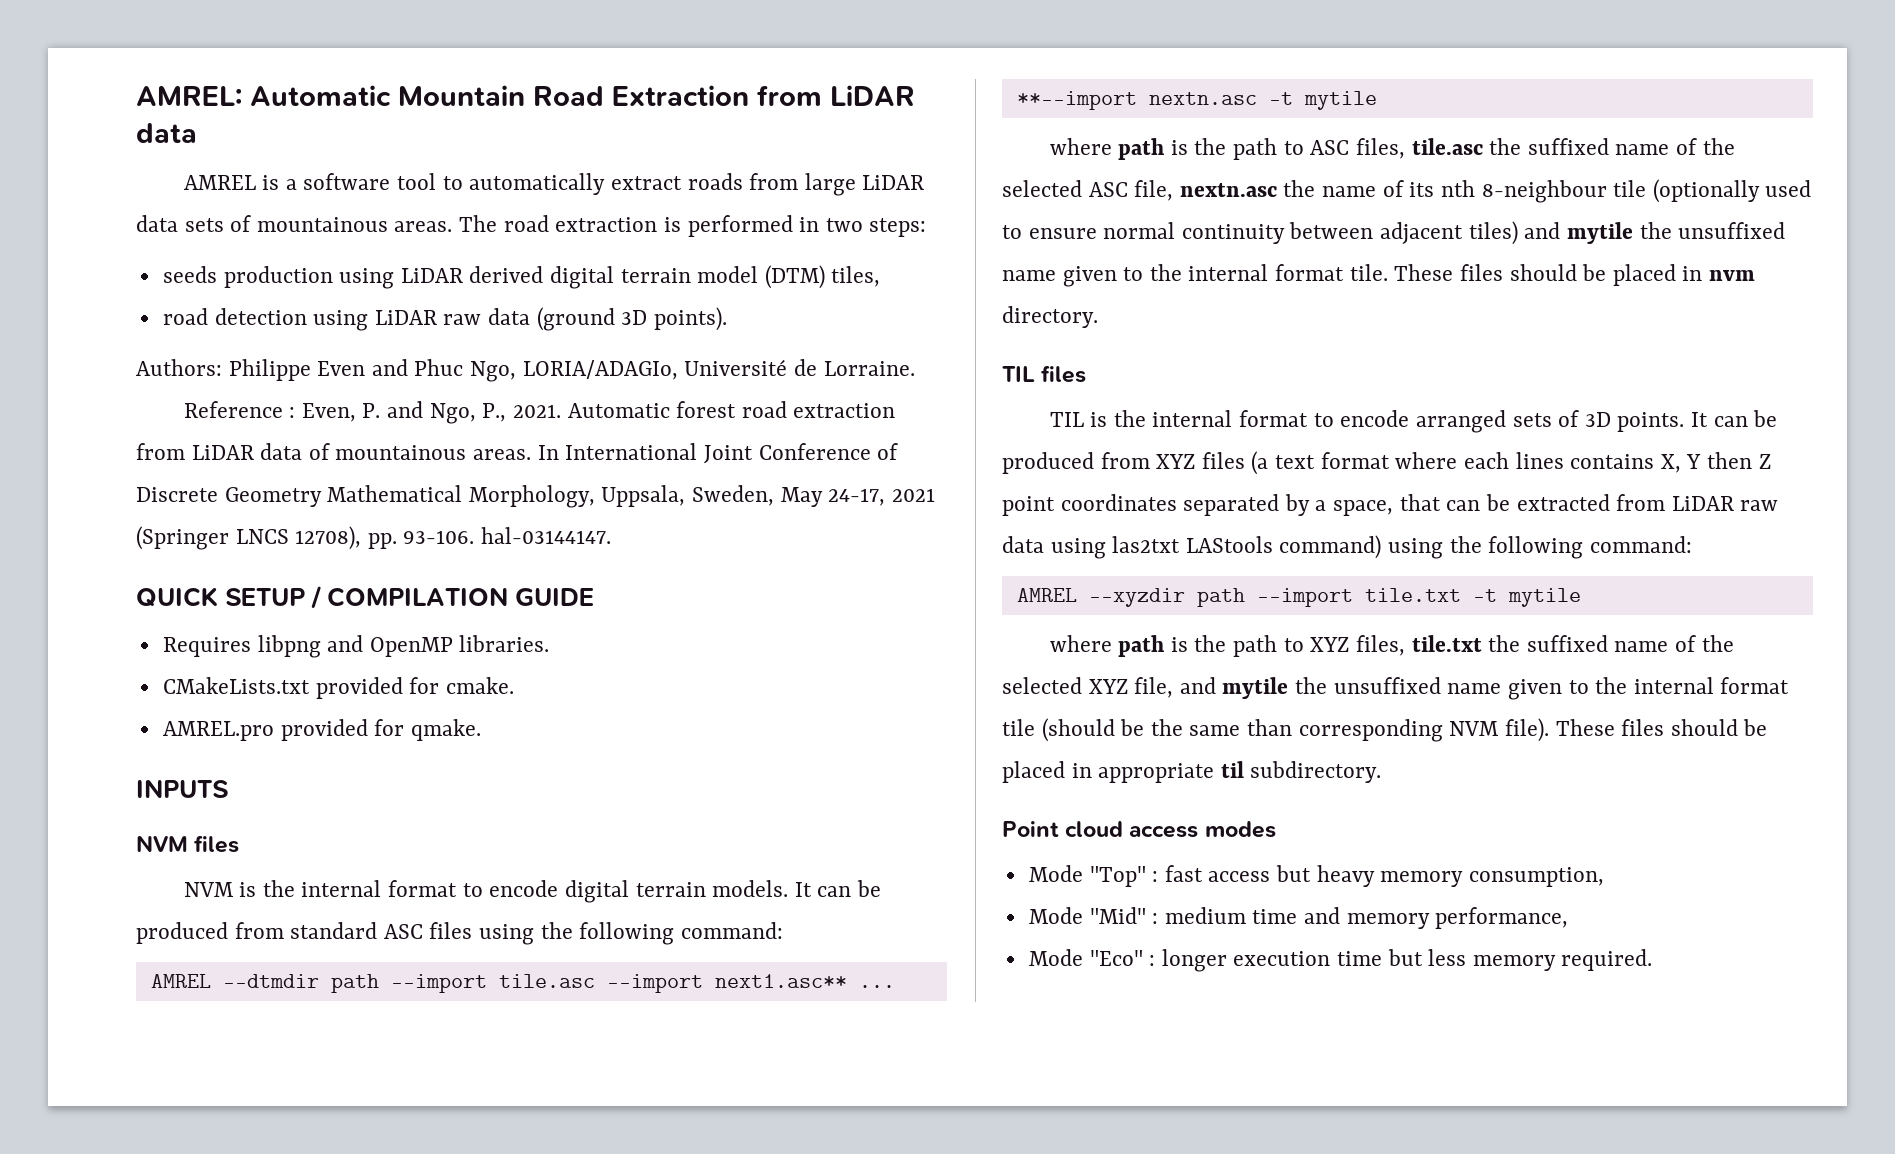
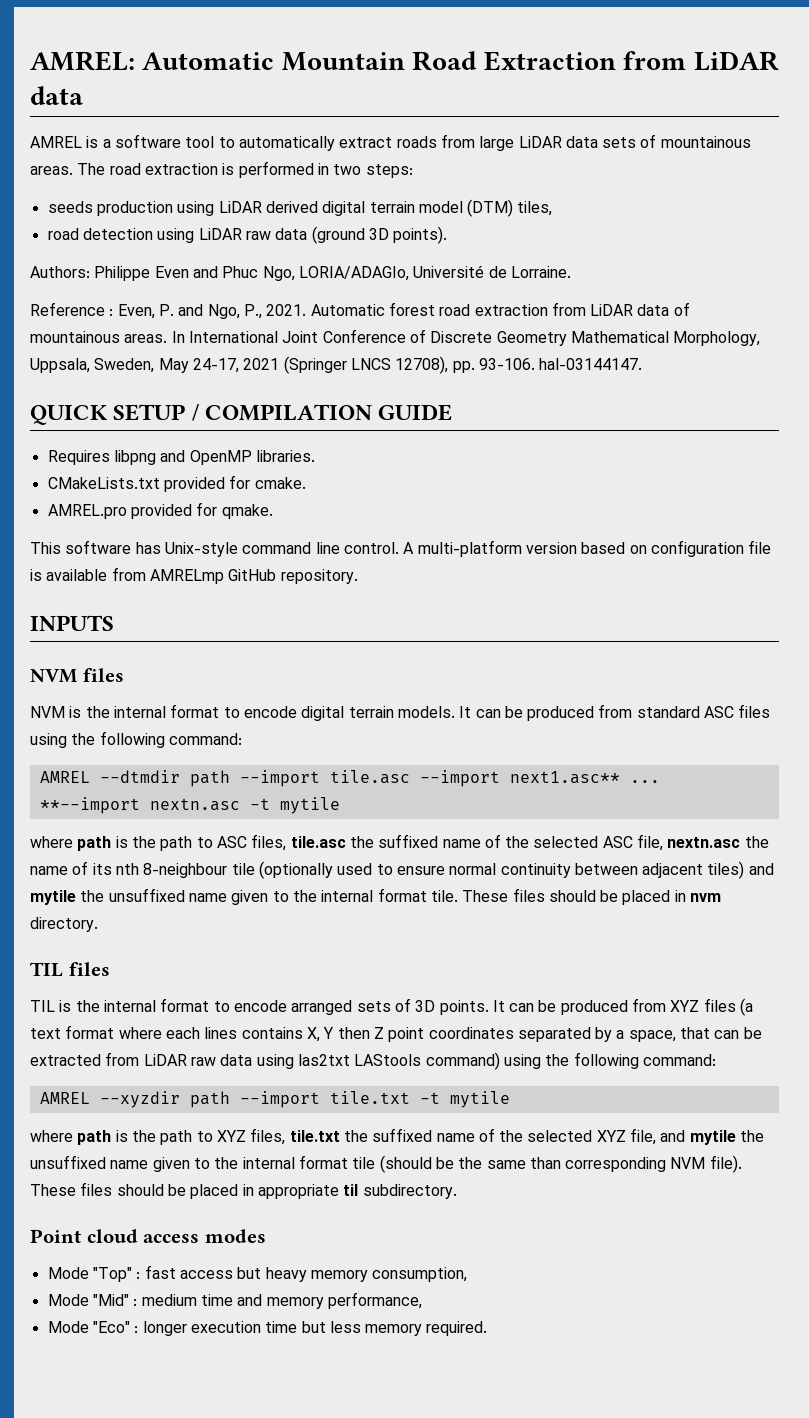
+ This software has Unix-style command line control. A multi-platform version based on configuration file is available from AMRELmp GitHub repository.

